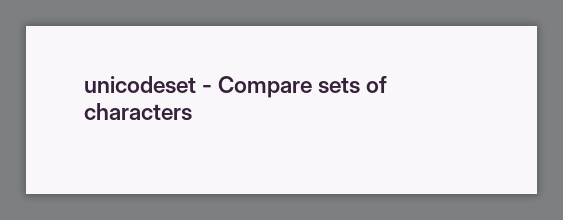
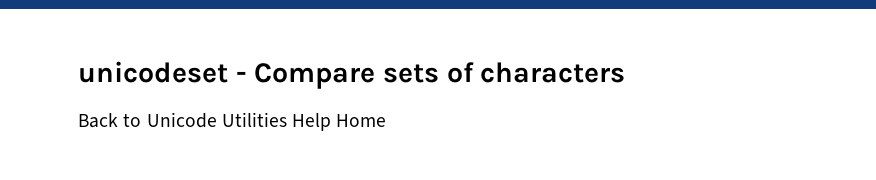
+ Back to Unicode Utilities Help Home

